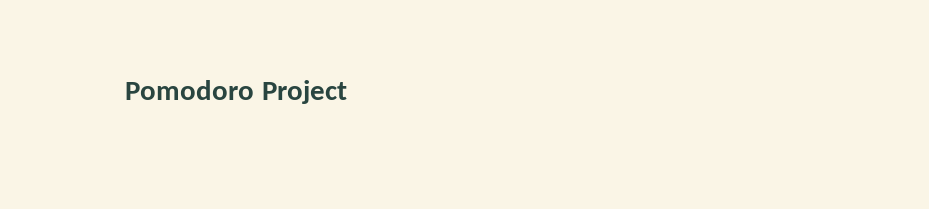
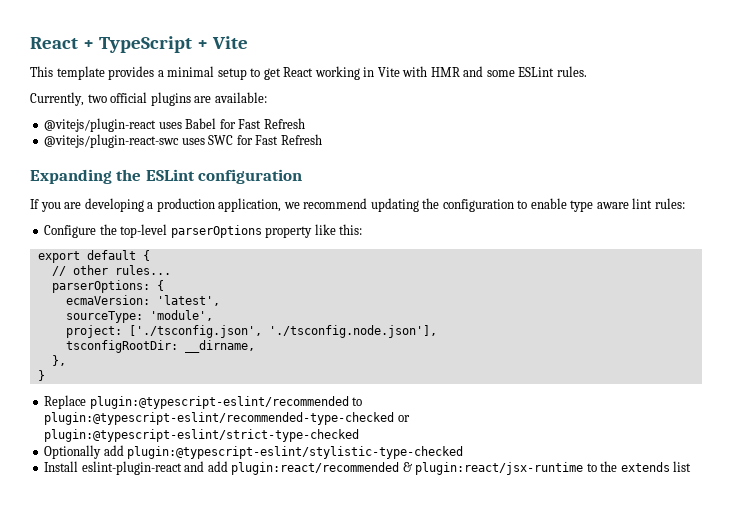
- Pomodoro Project
+ React + TypeScript + Vite
+ This template provides a minimal setup to get React working in Vite with HMR and some ESLint rules.
+ Currently, two official plugins are available:
+ @vitejs/plugin-react uses Babel for Fast Refresh
+ @vitejs/plugin-react-swc uses SWC for Fast Refresh
+ Expanding the ESLint configuration
+ If you are developing a production application, we recommend updating the configuration to enable type aware lint rules:
+ Configure the top-level parserOptions property like this:
+ export default {
+ // other rules...
+ parserOptions: {
+ ecmaVersion: 'latest',
+ sourceType: 'module',
+ project: ['./tsconfig.json', './tsconfig.node.json'],
+ tsconfigRootDir: __dirname,
+ },
+ }
+ Replace plugin:@typescript-eslint/recommended to plugin:@typescript-eslint/recommended-type-checked or plugin:@typescript-eslint/strict-type-checked
+ Optionally add plugin:@typescript-eslint/stylistic-type-checked
+ Install eslint-plugin-react and add plugin:react/recommended & plugin:react/jsx-runtime to the extends list

